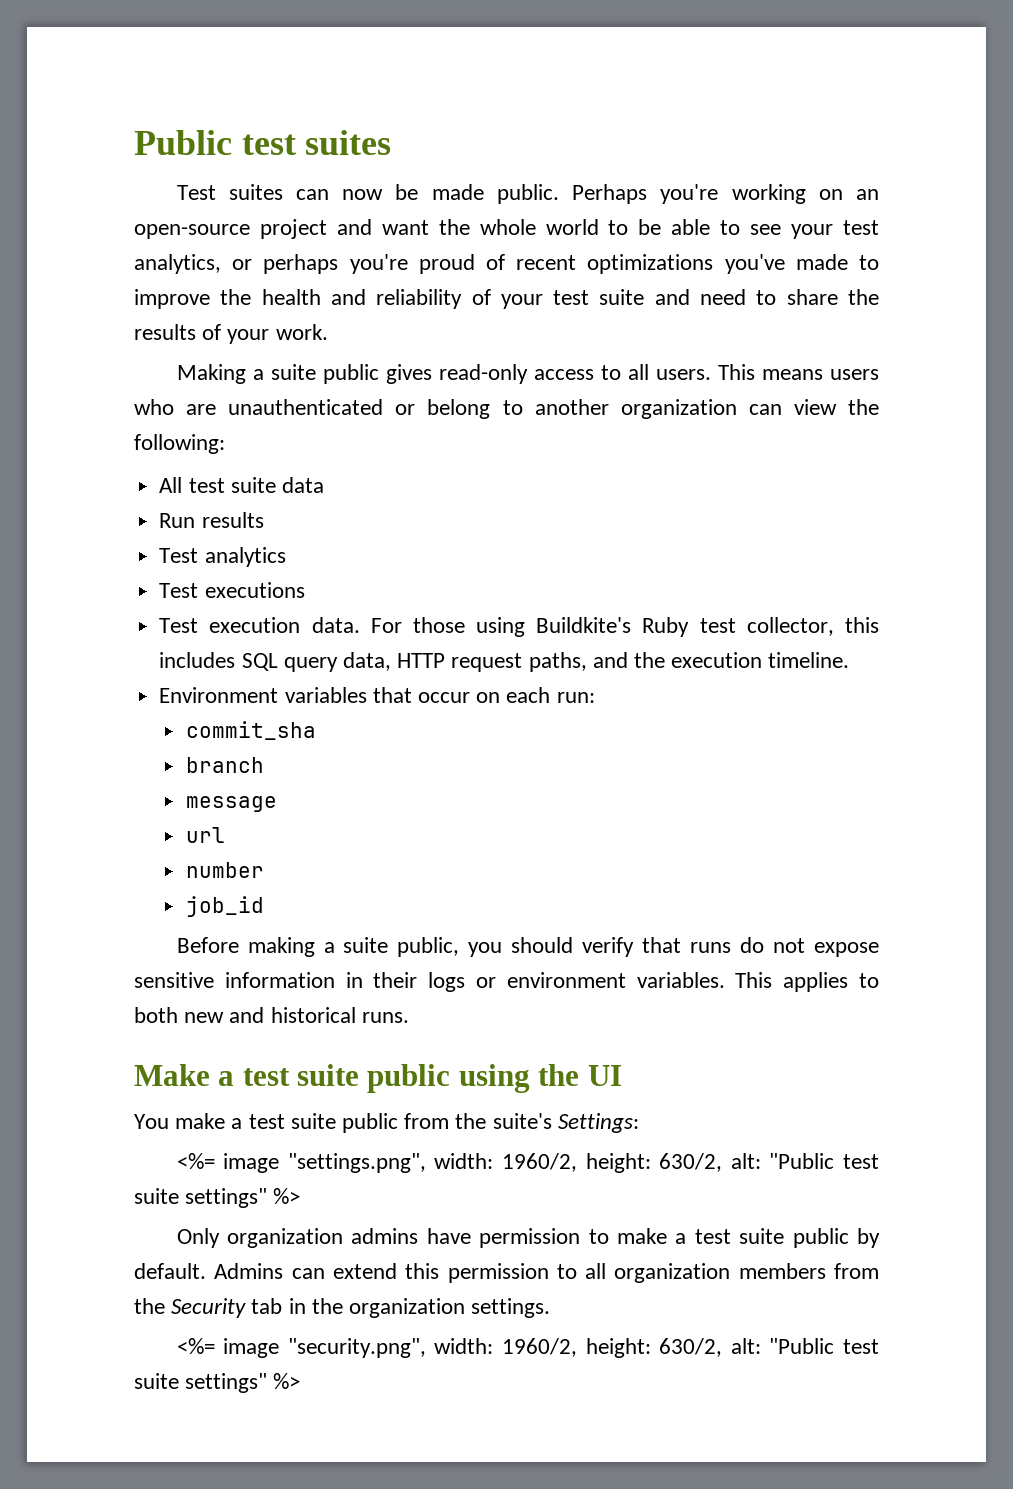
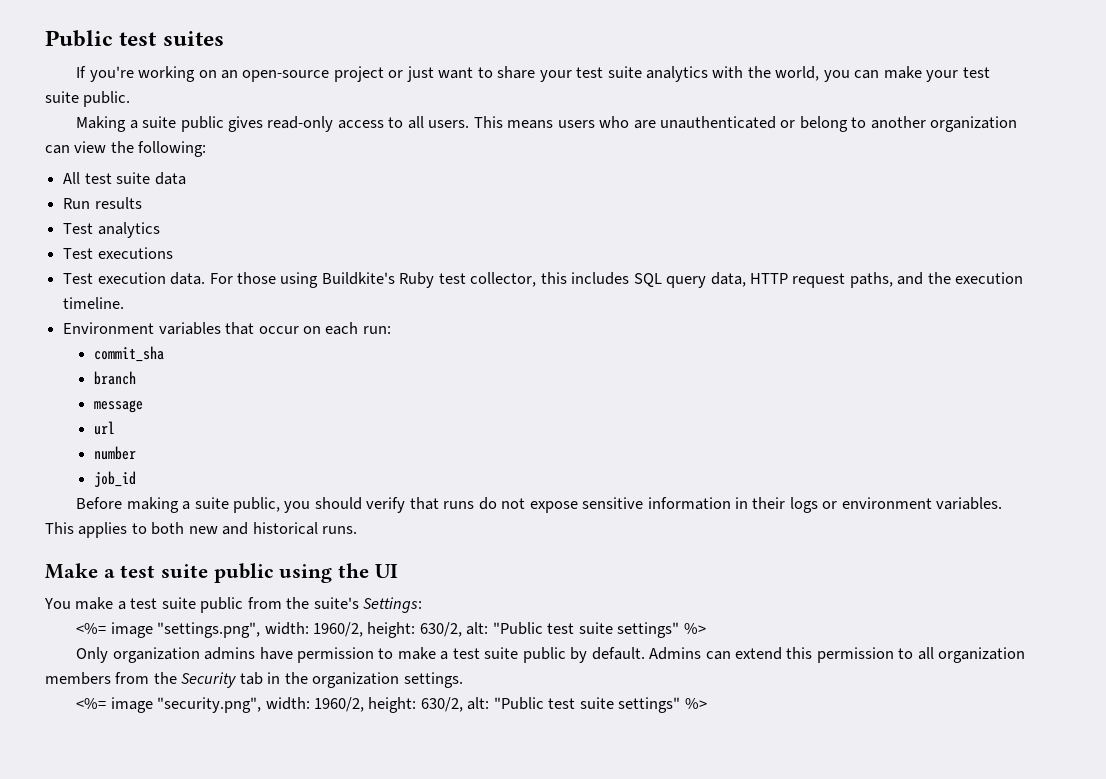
- Test suites can now be made public. Perhaps you're working on an open-source project and want the whole world to be able to see your test analytics, or perhaps you're proud of recent optimizations you've made to improve the health and reliability of your test suite and need to share the results of your work.
+ If you're working on an open-source project or just want to share your test suite analytics with the world, you can make your test suite public.

